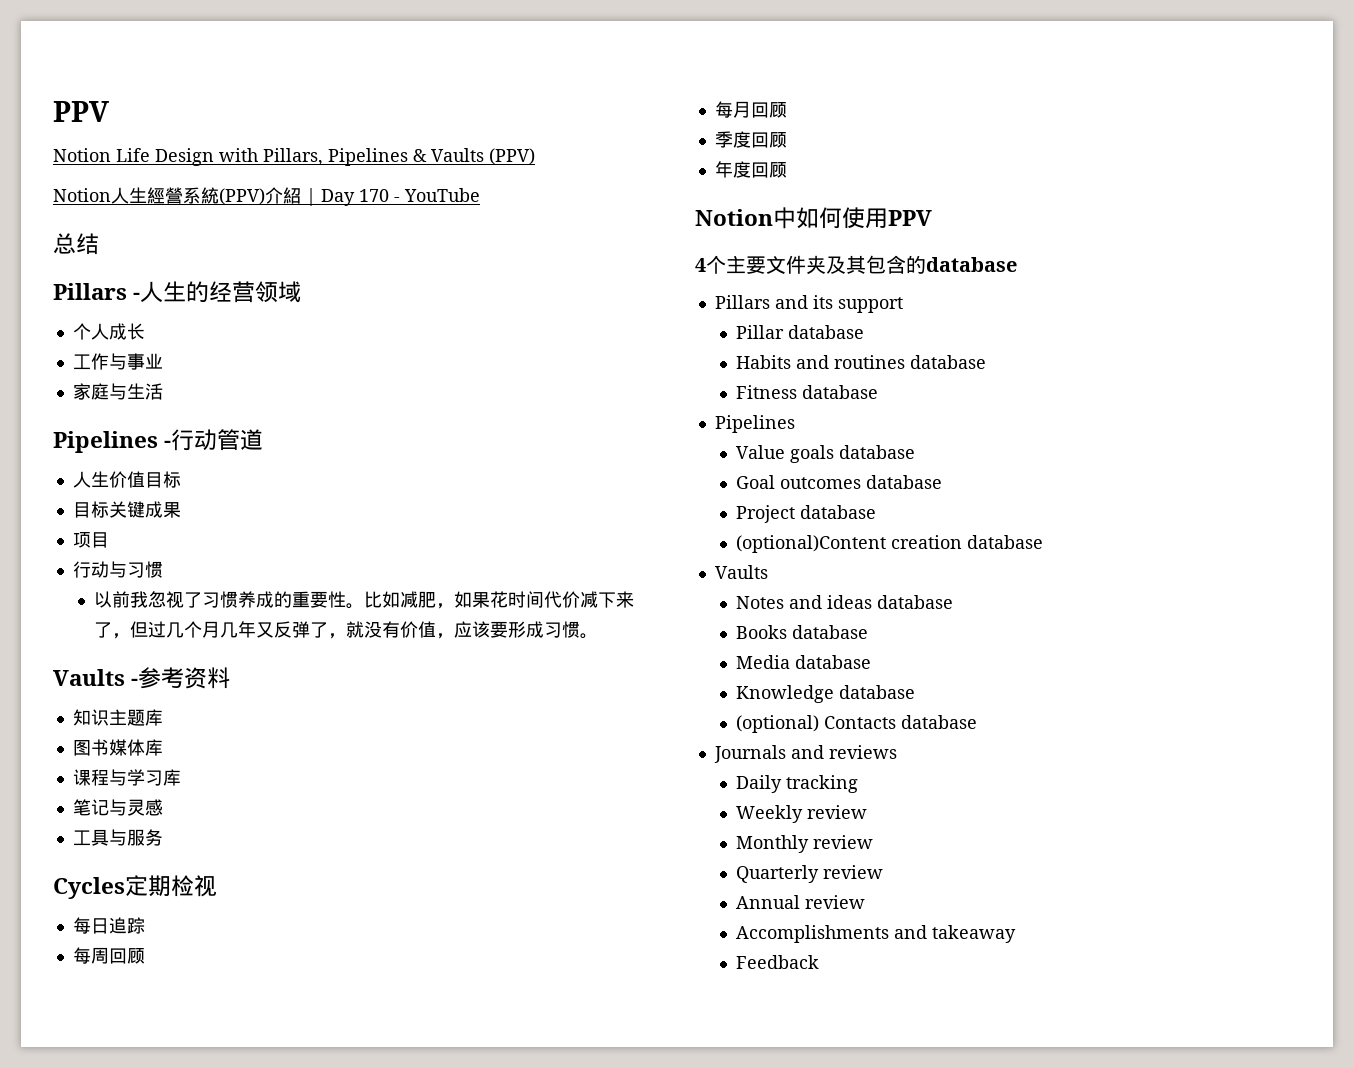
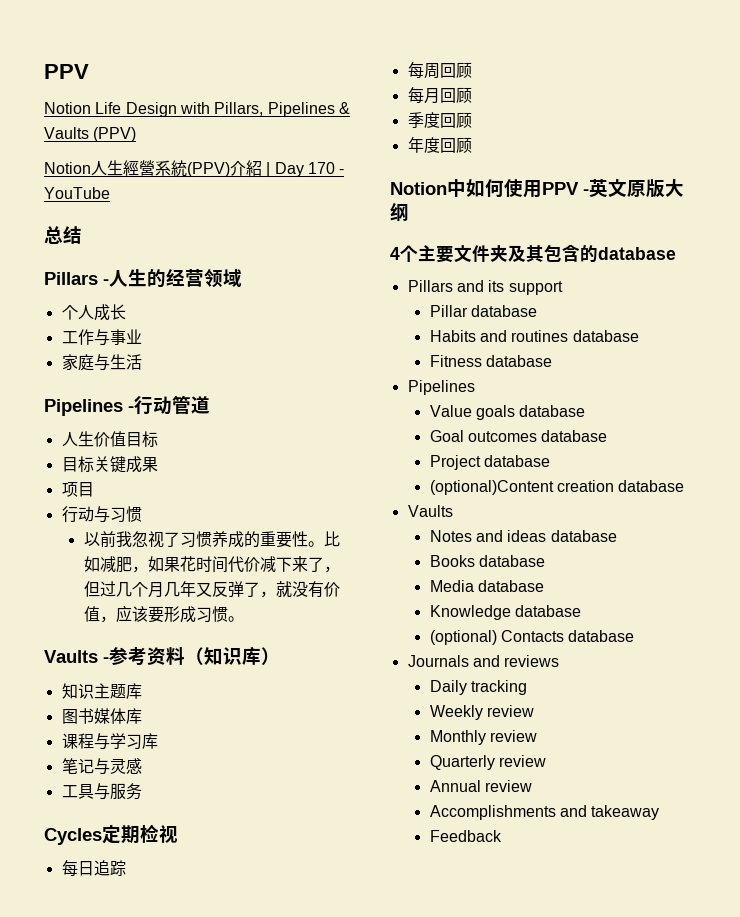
- Vaults -参考资料
+ Vaults -参考资料（知识库）
- Notion中如何使用PPV
+ Notion中如何使用PPV -英文原版大纲

